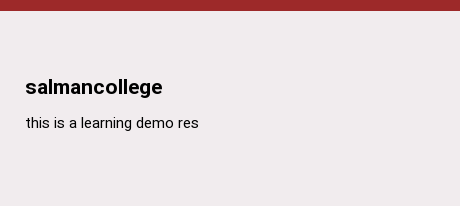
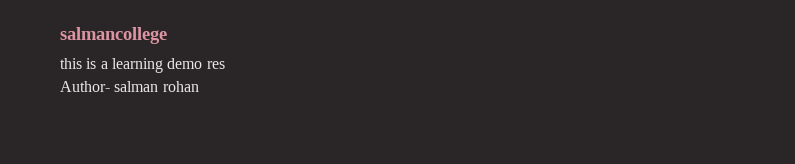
+ Author- salman rohan

